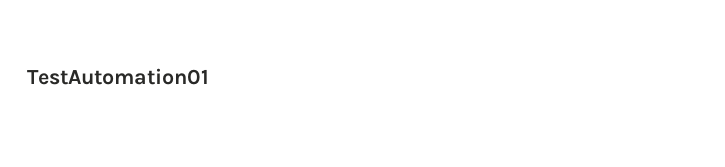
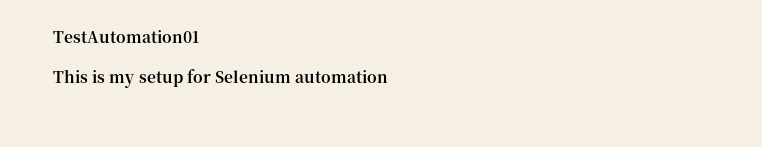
+ This is my setup for Selenium automation

